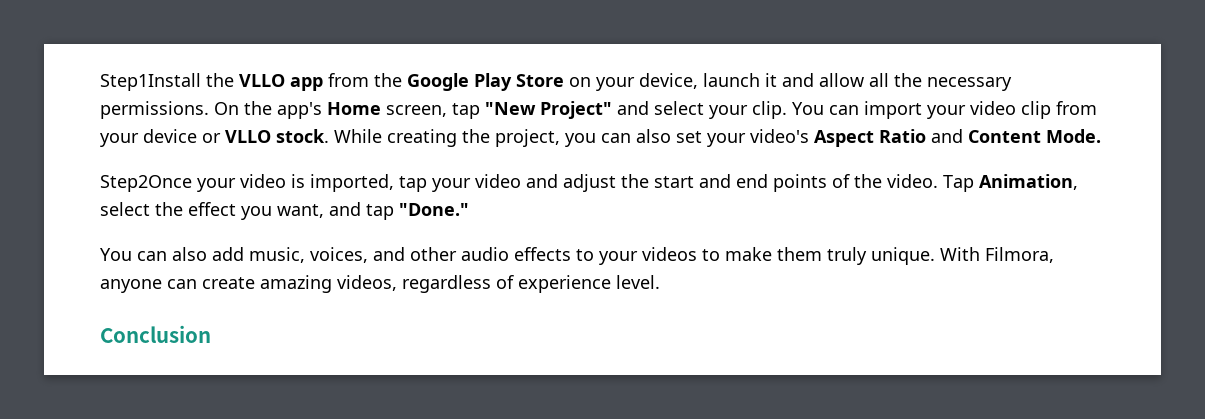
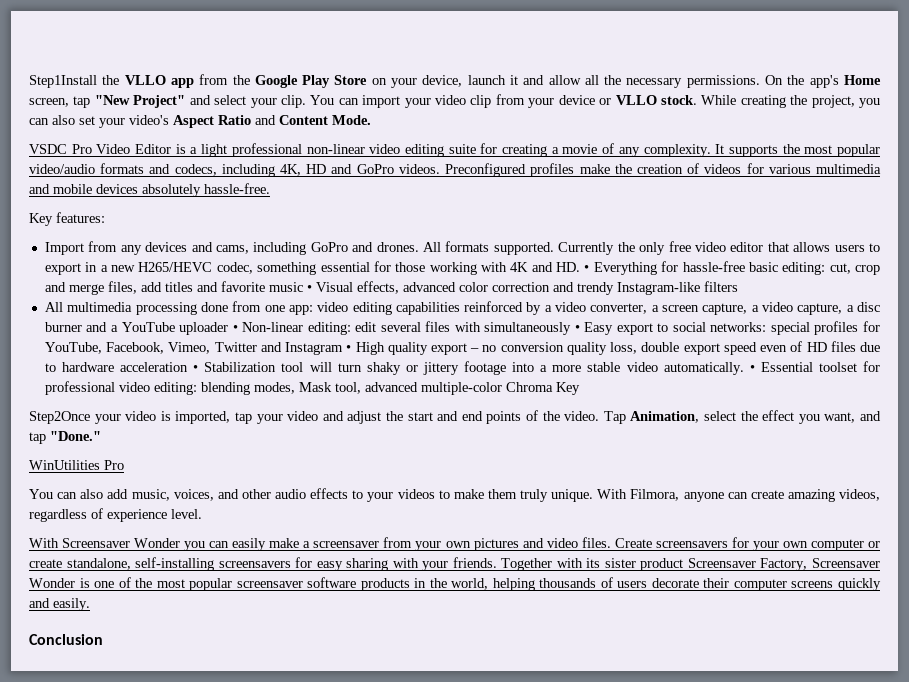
+ VSDC Pro Video Editor is a light professional non-linear video editing suite for creating a movie of any complexity. It supports the most popular video/audio formats and codecs, including 4K, HD and GoPro videos. Preconfigured profiles make the creation of videos for various multimedia and mobile devices absolutely hassle-free.
+ Key features:
+ Import from any devices and cams, including GoPro and drones. All formats supported. Сurrently the only free video editor that allows users to export in a new H265/HEVC codec, something essential for those working with 4K and HD. • Everything for hassle-free basic editing: cut, crop and merge files, add titles and favorite music • Visual effects, advanced color correction and trendy Instagram-like filters
+ All multimedia processing done from one app: video editing capabilities reinforced by a video converter, a screen capture, a video capture, a disc burner and a YouTube uploader • Non-linear editing: edit several files with simultaneously • Easy export to social networks: special profiles for YouTube, Facebook, Vimeo, Twitter and Instagram • High quality export – no conversion quality loss, double export speed even of HD files due to hardware acceleration • Stabilization tool will turn shaky or jittery footage into a more stable video automatically. • Essential toolset for professional video editing: blending modes, Mask tool, advanced multiple-color Chroma Key
+ WinUtilities Pro
+ With Screensaver Wonder you can easily make a screensaver from your own pictures and video files. Create screensavers for your own computer or create standalone, self-installing screensavers for easy sharing with your friends. Together with its sister product Screensaver Factory, Screensaver Wonder is one of the most popular screensaver software products in the world, helping thousands of users decorate their computer screens quickly and easily.

